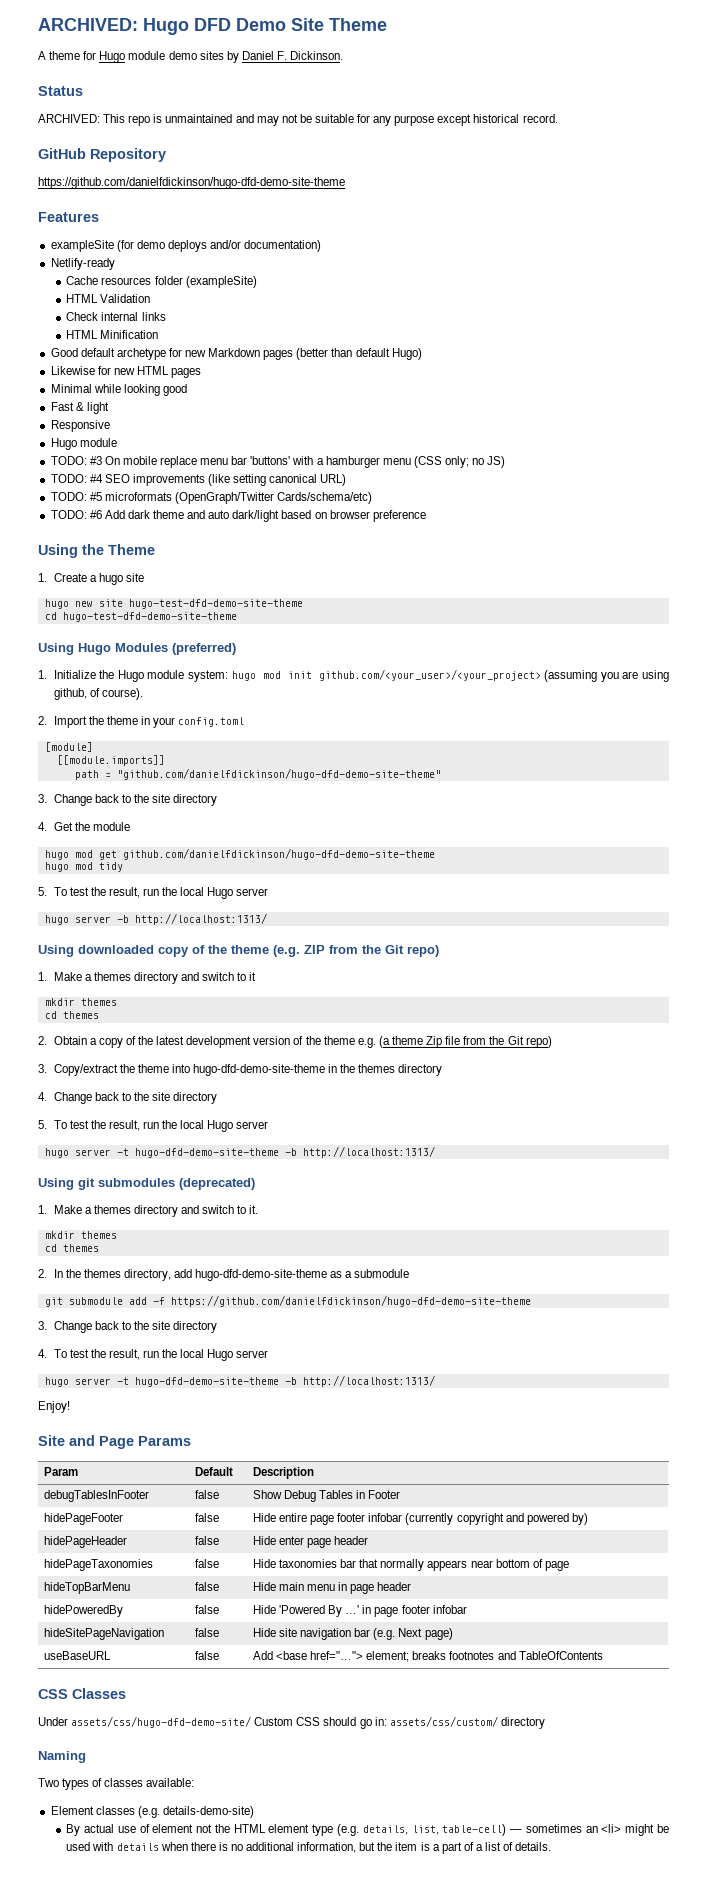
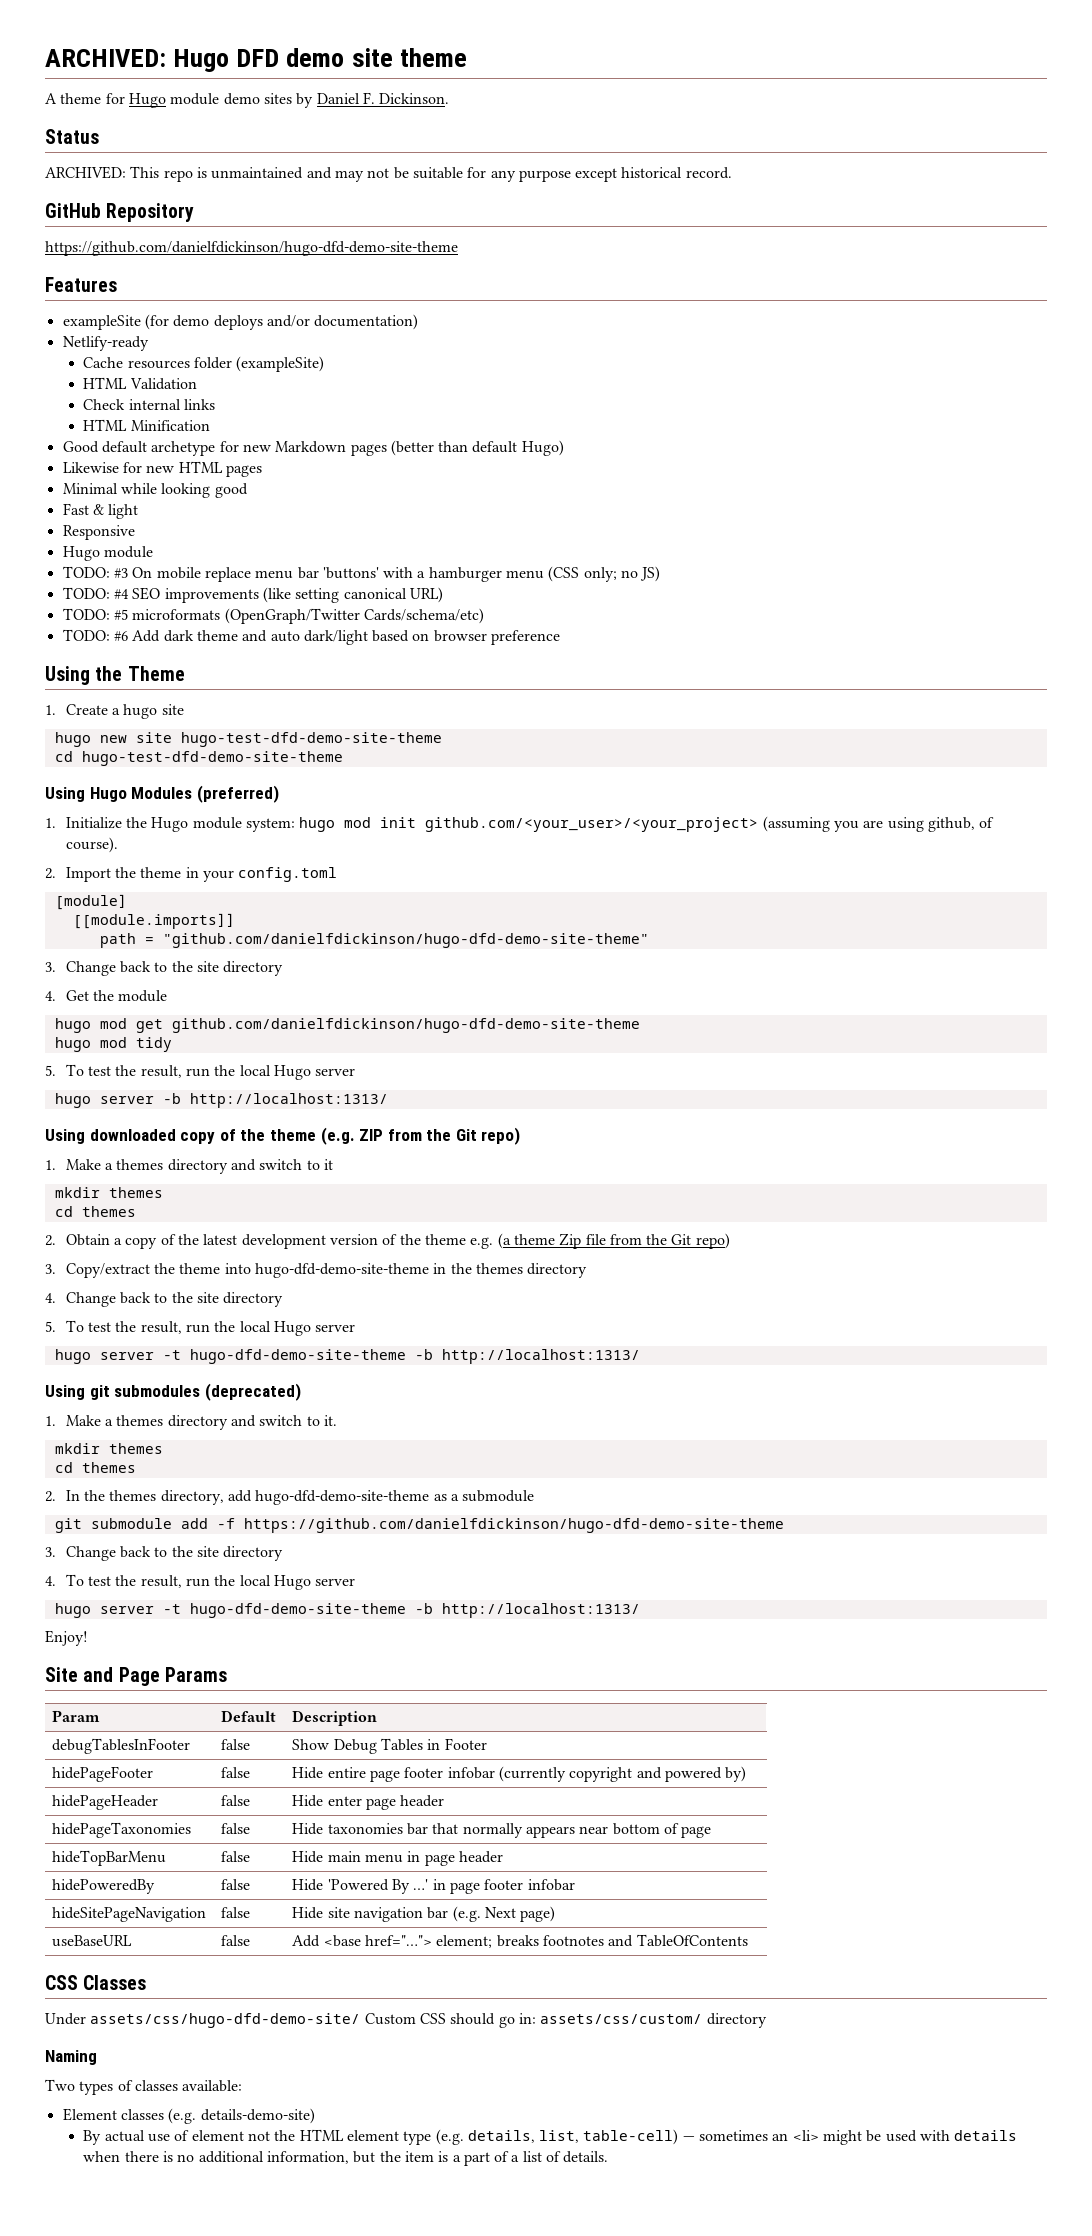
- ARCHIVED: Hugo DFD Demo Site Theme
+ ARCHIVED: Hugo DFD demo site theme

